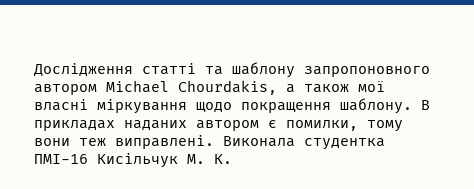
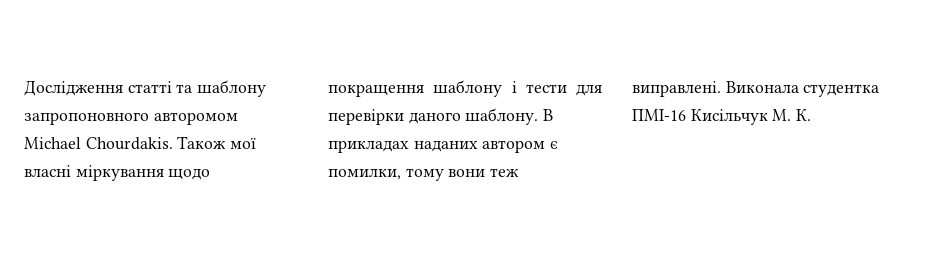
- Дослідження статті та шаблону запропоновного автором Michael Chourdakis, а також мої власні міркування щодо покращення шаблону.
+ Дослідження статті та шаблону запропоновного авторомом Michael Chourdakis. Також мої власні міркування щодо покращення шаблону і тести для перевірки даного шаблону.

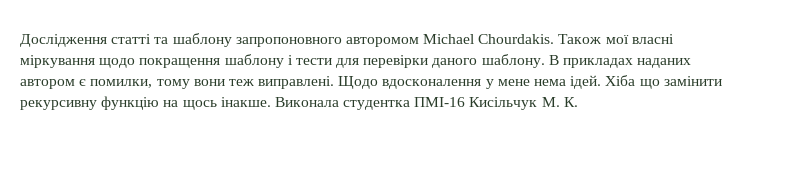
+ Щодо вдосконалення у мене нема ідей. Хіба що замінити рекурсивну функцію на щось інакше.

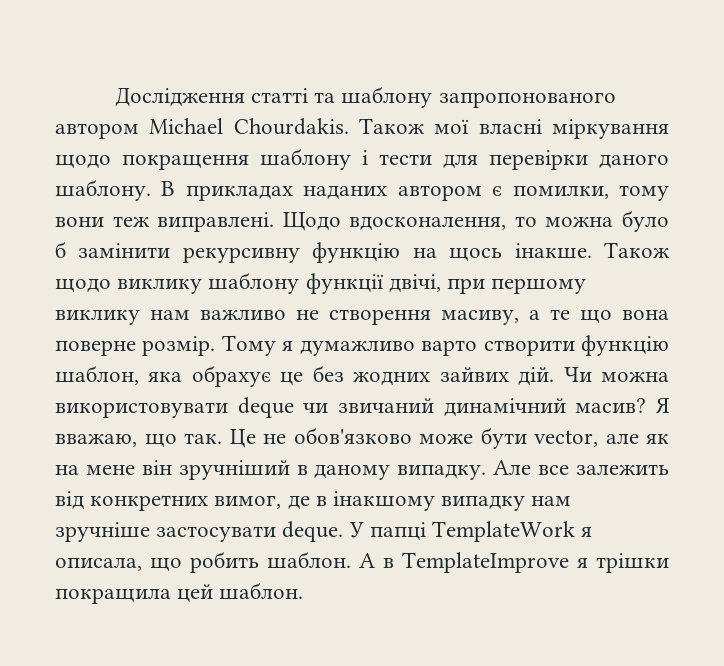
- Дослідження статті та шаблону запропоновного авторомом Michael Chourdakis.
+ Дослідження статті та шаблону запропонованого автором Michael Chourdakis.
- Щодо вдосконалення у мене нема ідей. Хіба що замінити рекурсивну функцію на щось інакше.
+ Щодо вдосконалення, то можна було б замінити рекурсивну функцію на щось інакше.
- Виконала студентка ПМІ-16 Кисільчук М. К.
+ Також щодо виклику шаблону функції двічі, при першому виклику нам важливо не створення масиву, а те що вона поверне розмір. Тому я думажливо варто створити функцію шаблон, яка обрахує це без жодних зайвих дій. Чи можна використовувати deque чи звичаний динамічний масив? Я вважаю, що так. Це не обов'язково може бути vector, але як на мене він зручніший в даному випадку. Але все залежить від конкретних вимог, де в інакшому випадку нам зручніше застосувати deque. У папці TemplateWork я описала, що робить шаблон. А в TemplateImprove я трішки покращила цей шаблон.

